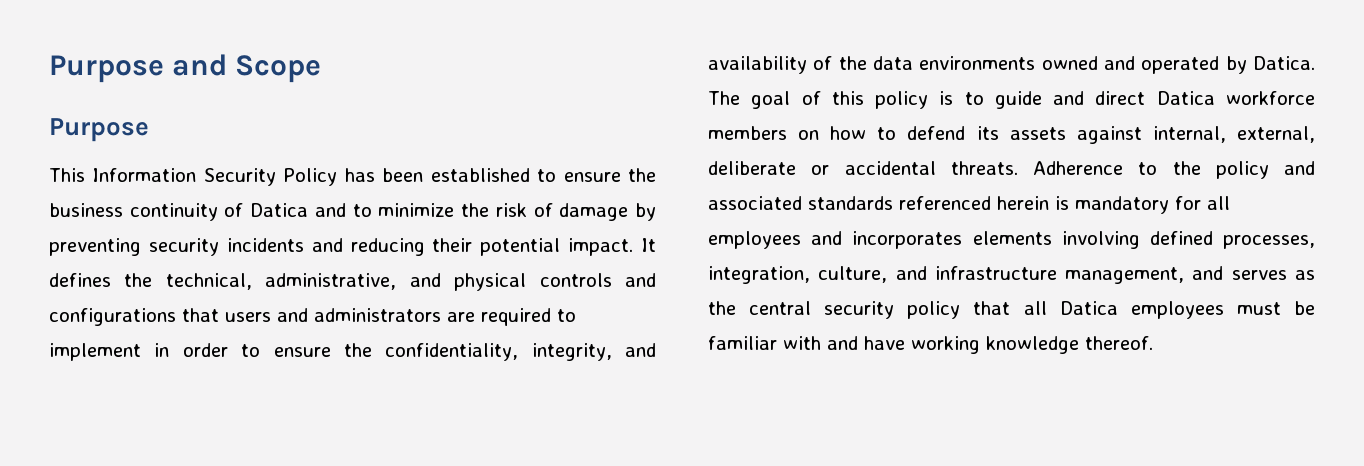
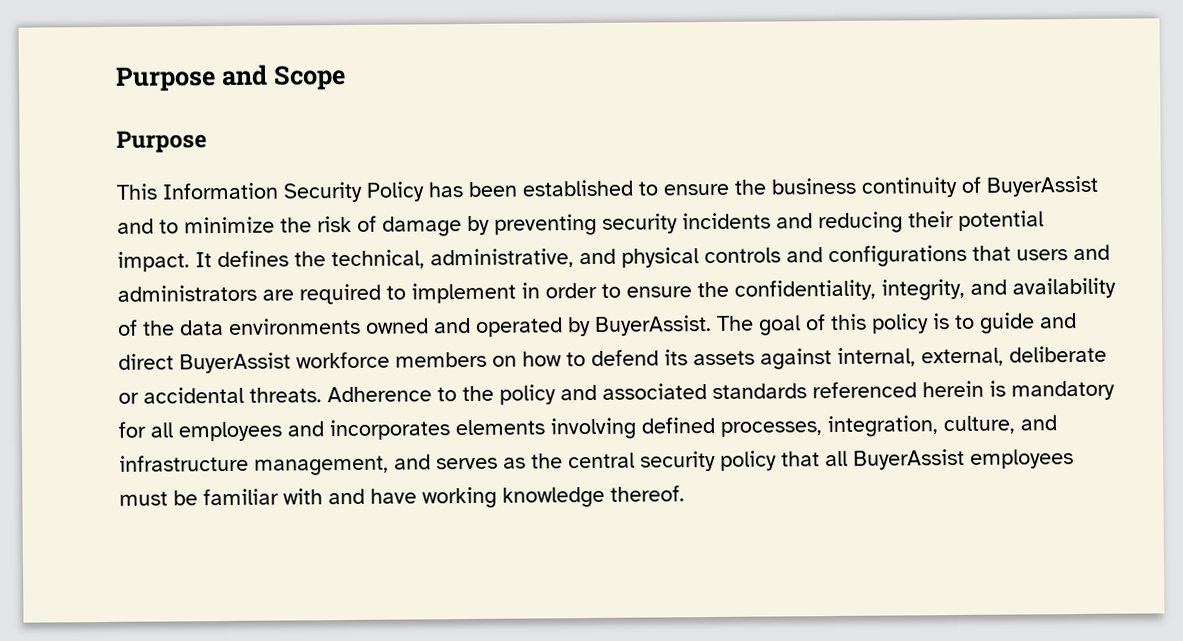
- This Information Security Policy has been established to ensure the business continuity of Datica and to minimize the risk of damage by preventing security incidents and reducing their potential impact.
+ This Information Security Policy has been established to ensure the business continuity of BuyerAssist and to minimize the risk of damage by preventing security incidents and reducing their potential impact.
- It defines the technical, administrative, and physical controls and configurations that users and administrators are required to implement in order to ensure the confidentiality, integrity, and availability of the data environments owned and operated by Datica.
+ It defines the technical, administrative, and physical controls and configurations that users and administrators are required to implement in order to ensure the confidentiality, integrity, and availability of the data environments owned and operated by BuyerAssist.
- The goal of this policy is to guide and direct Datica workforce members on how to defend its assets against internal, external, deliberate or accidental threats.
+ The goal of this policy is to guide and direct BuyerAssist workforce members on how to defend its assets against internal, external, deliberate or accidental threats.
- Adherence to the policy and associated standards referenced herein is mandatory for all employees and incorporates elements involving defined processes, integration, culture, and infrastructure management, and serves as the central security policy that all Datica employees must be familiar with and have working knowledge thereof.
+ Adherence to the policy and associated standards referenced herein is mandatory for all employees and incorporates elements involving defined processes, integration, culture, and infrastructure management, and serves as the central security policy that all BuyerAssist employees must be familiar with and have working knowledge thereof.

